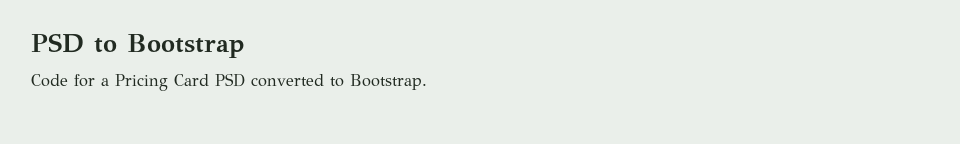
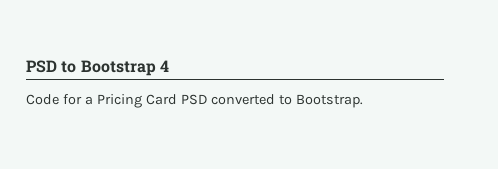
- PSD to Bootstrap
+ PSD to Bootstrap 4

